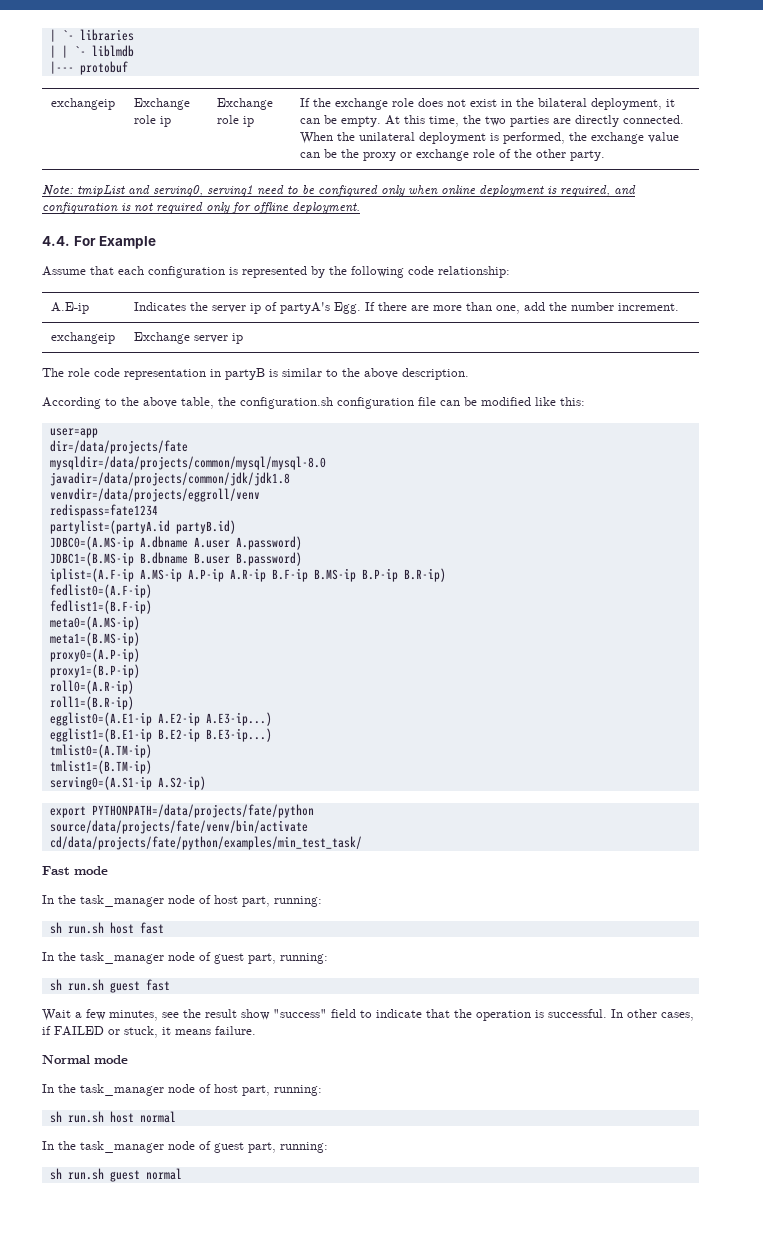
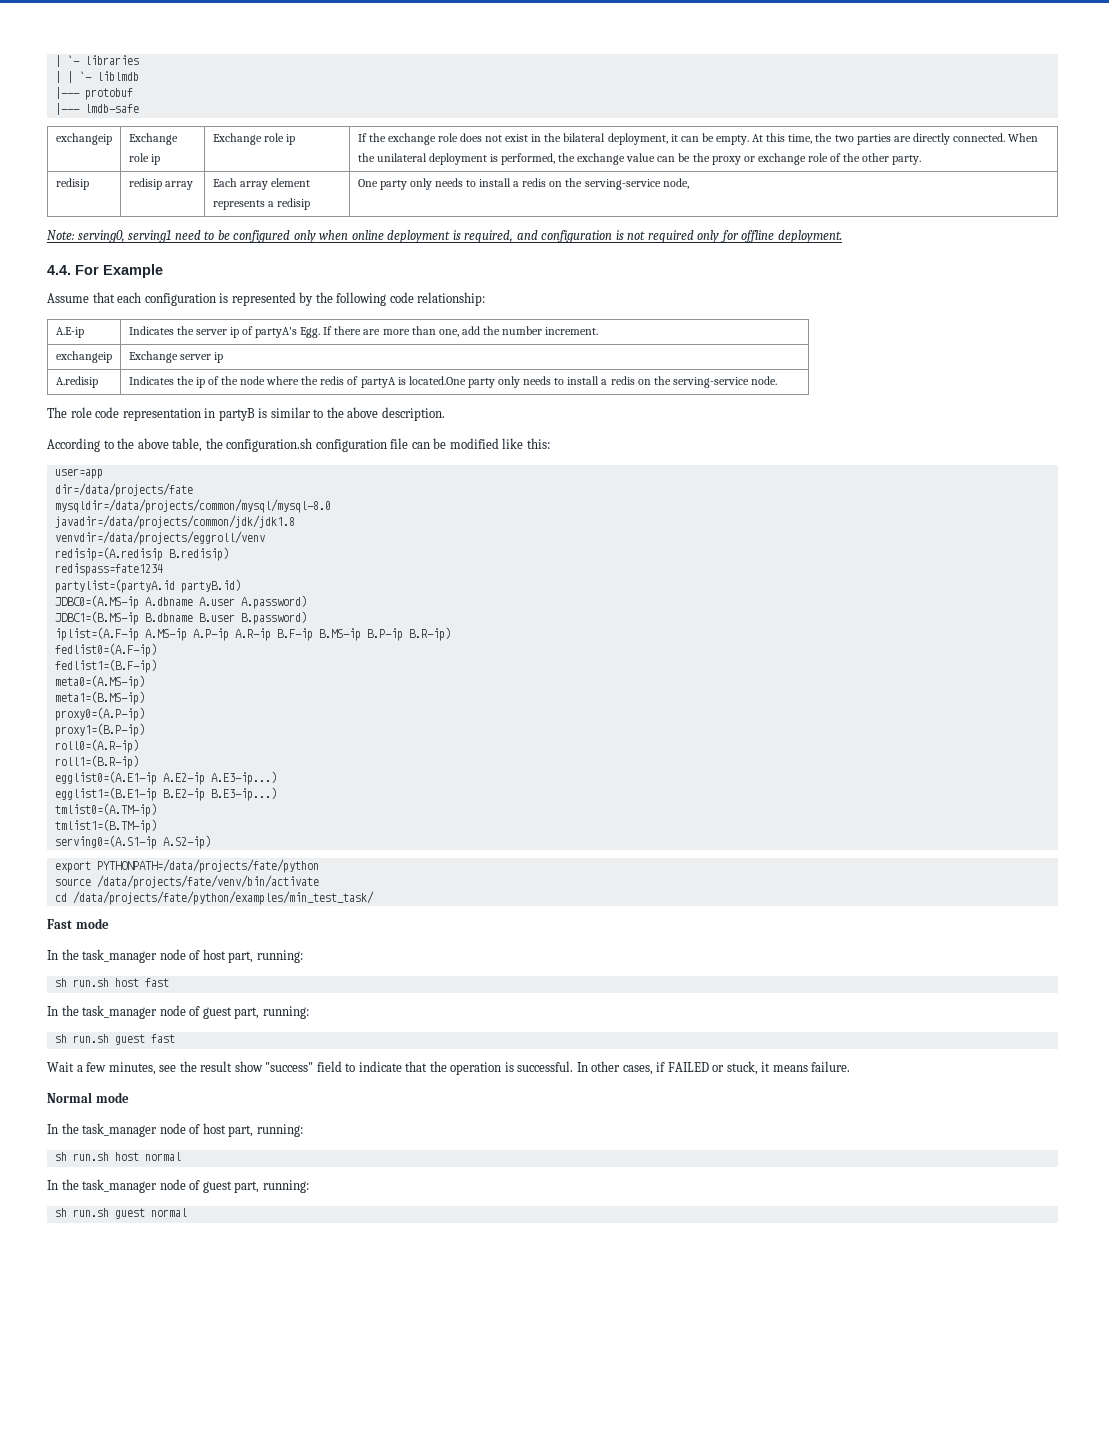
+ |--- lmdb-safe
+ redisip | redisip array | Each array element represents a redisip | One party only needs to install a redis on the serving-service node,
- Note: tmipList and serving0, serving1 need to be configured only when online deployment is required, and configuration is not required only for offline deployment.
+ Note: serving0, serving1 need to be configured only when online deployment is required, and configuration is not required only for offline deployment.
+ A.redisip | Indicates the ip of the node where the redis of partyA is located.One party only needs to install a redis on the serving-service node.
+ redisip=(A.redisip B.redisip)
- source/data/projects/fate/venv/bin/activate
- cd/data/projects/fate/python/examples/min_test_task/
+ source /data/projects/fate/venv/bin/activate
+ cd /data/projects/fate/python/examples/min_test_task/

